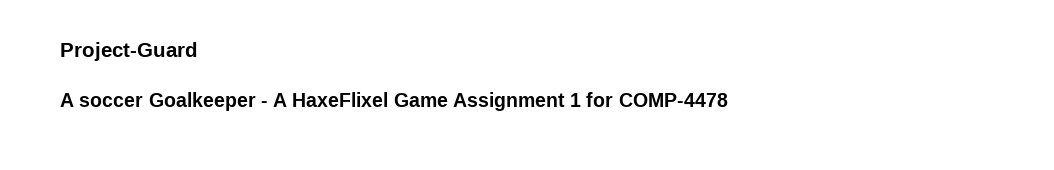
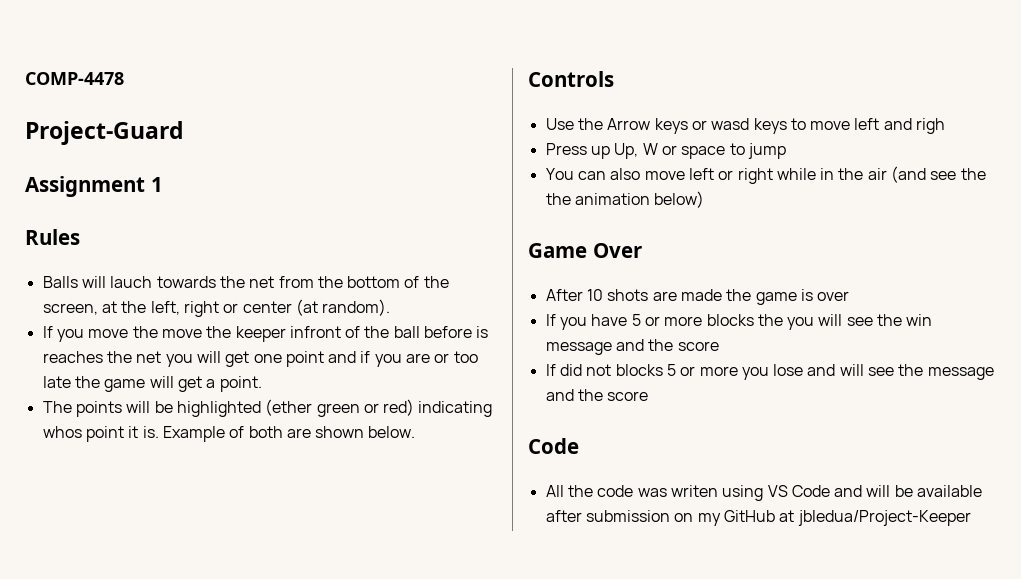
+ COMP-4478
- A soccer Goalkeeper - A HaxeFlixel Game Assignment 1 for COMP-4478
+ Assignment 1
+ Rules
+ Balls will lauch towards the net from the bottom of the screen, at the left, right or center (at random).
+ If you move the move the keeper infront of the ball before is reaches the net you will get one point and if you are or too late the game will get a point.
+ The points will be highlighted (ether green or red) indicating whos point it is. Example of both are shown below.
+ Controls
+ Use the Arrow keys or wasd keys to move left and righ
+ Press up Up, W or space to jump
+ You can also move left or right while in the air (and see the the animation below)
+ Game Over
+ After 10 shots are made the game is over
+ If you have 5 or more blocks the you will see the win message and the score
+ If did not blocks 5 or more you lose and will see the message and the score
+ Code
+ All the code was writen using VS Code and will be available after submission on my GitHub at jbledua/Project-Keeper

